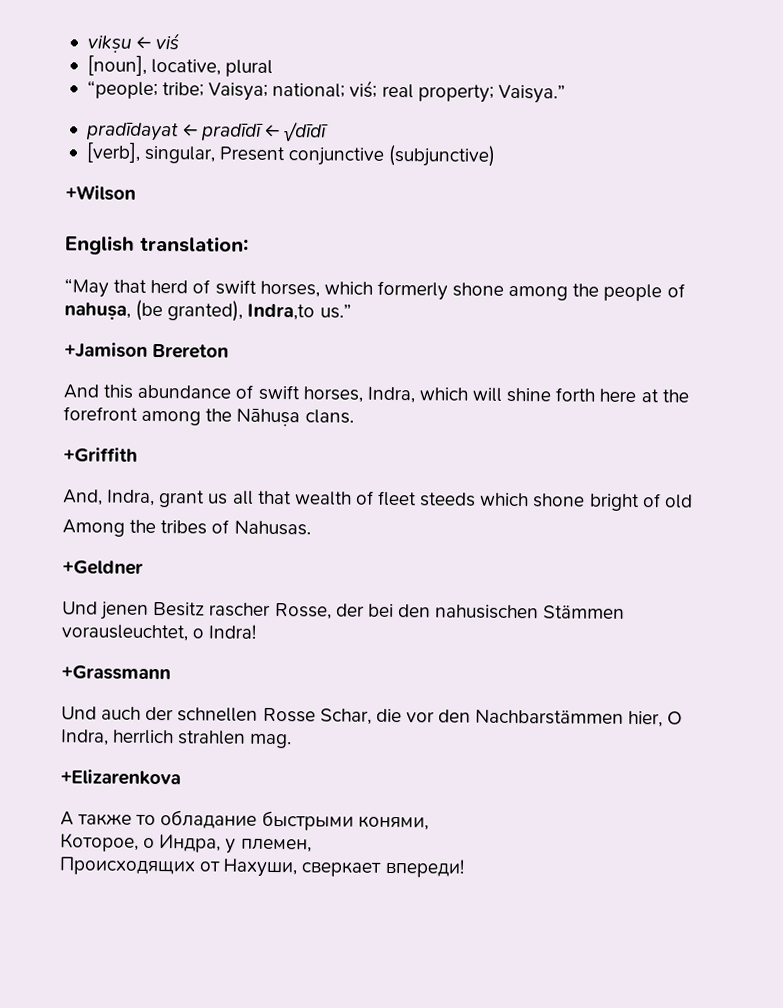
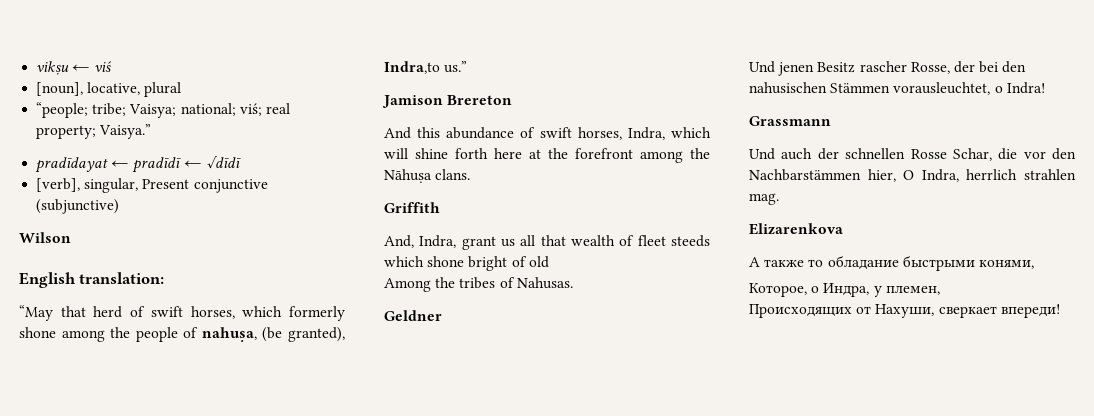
- +Wilson
+ Wilson
- +Jamison Brereton
+ Jamison Brereton
- +Griffith
+ Griffith
- +Geldner
+ Geldner
- +Grassmann
+ Grassmann
- +Elizarenkova
+ Elizarenkova

